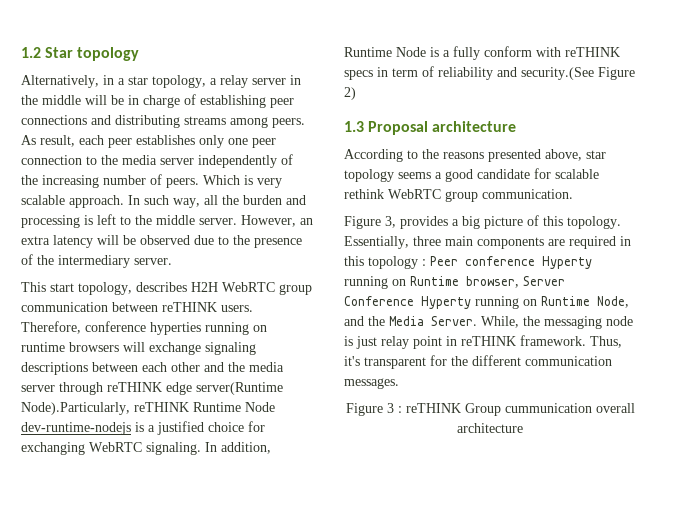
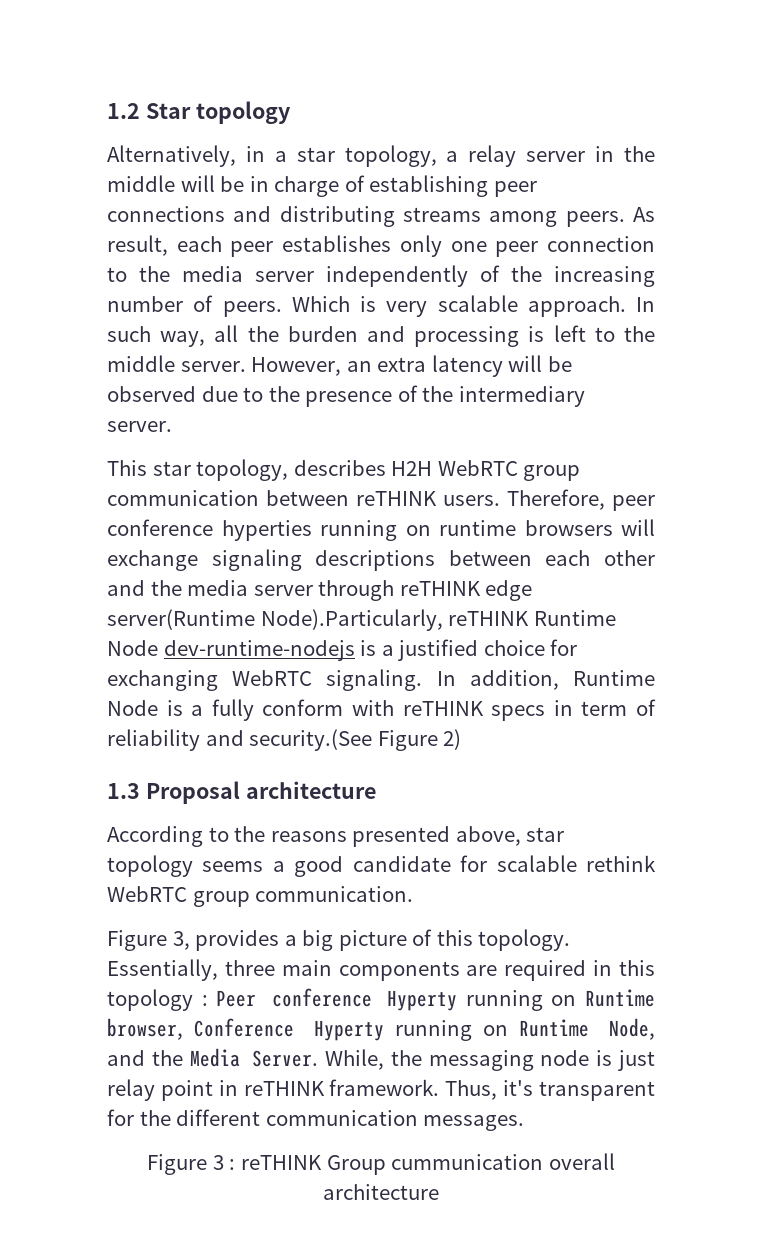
- This start topology, describes H2H WebRTC group communication between reTHINK users.
+ This star topology, describes H2H WebRTC group communication between reTHINK users.
- Therefore, conference hyperties running on runtime browsers will exchange signaling descriptions between each other and the media server through reTHINK edge server(Runtime Node).Particularly, reTHINK Runtime Node dev-runtime-nodejs is a justified choice for exchanging WebRTC signaling.
+ Therefore, peer conference hyperties running on runtime browsers will exchange signaling descriptions between each other and the media server through reTHINK edge server(Runtime Node).Particularly, reTHINK Runtime Node dev-runtime-nodejs is a justified choice for exchanging WebRTC signaling.
- Essentially, three main components are required in this topology : Peer conference Hyperty running on Runtime browser, Server Conference Hyperty running on Runtime Node, and the Media Server.
+ Essentially, three main components are required in this topology : Peer conference Hyperty running on Runtime browser, Conference Hyperty running on Runtime Node, and the Media Server.

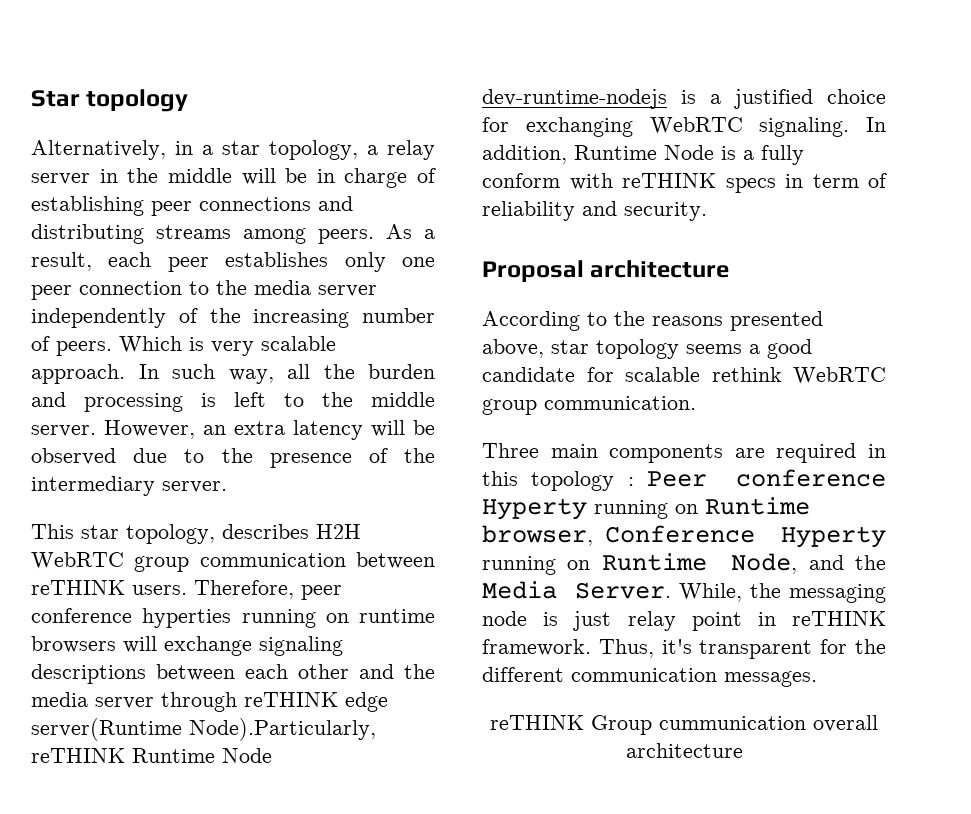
- 1.2 Star topology
+ Star topology
- As result, each peer establishes only one peer connection to the media server independently of the increasing number of peers.
+ As a result, each peer establishes only one peer connection to the media server independently of the increasing number of peers.
- In addition, Runtime Node is a fully conform with reTHINK specs in term of reliability and security.(See Figure 2)
- 1.3 Proposal architecture
+ In addition, Runtime Node is a fully conform with reTHINK specs in term of reliability and security.
+ Proposal architecture
- Figure 3, provides a big picture of this topology. Essentially, three main components are required in this topology : Peer conference Hyperty running on Runtime browser, Conference Hyperty running on Runtime Node, and the Media Server.
+ Three main components are required in this topology : Peer conference Hyperty running on Runtime browser, Conference Hyperty running on Runtime Node, and the Media Server.
- Figure 3 : reTHINK Group cummunication overall architecture
+ reTHINK Group cummunication overall architecture

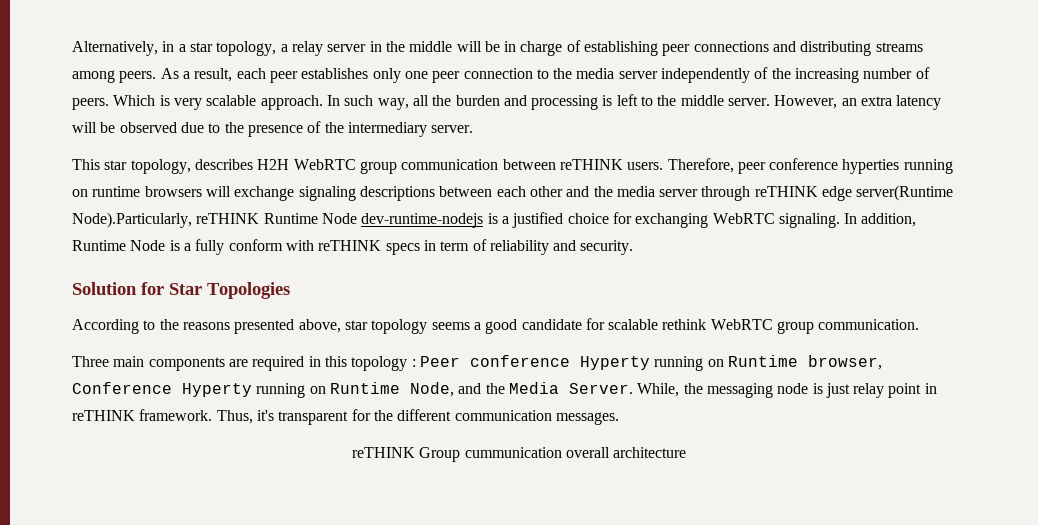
- Star topology
- Proposal architecture
+ Solution for Star Topologies

